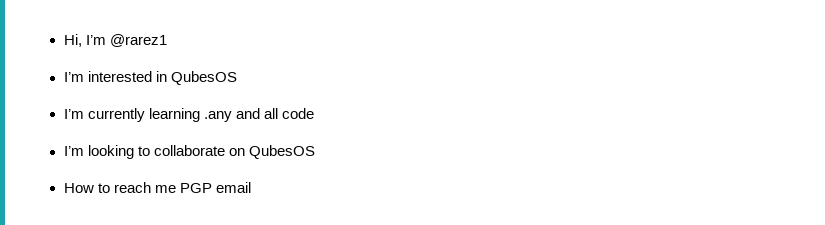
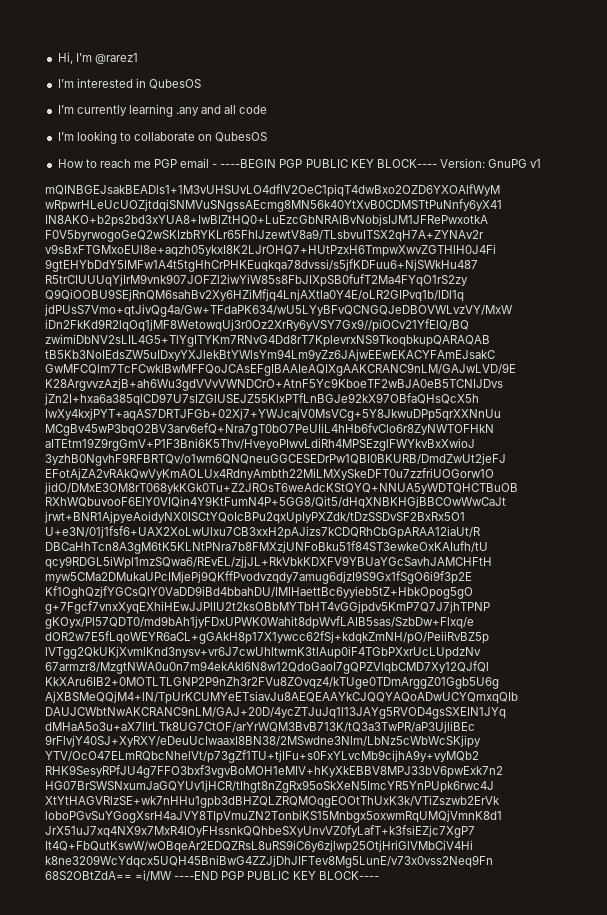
- How to reach me PGP email
+ How to reach me PGP email - ----BEGIN PGP PUBLIC KEY BLOCK---- Version: GnuPG v1
+ mQINBGEJsakBEADls1+1M3vUHSUvLO4dfIV2OeC1piqT4dwBxo2OZD6YXOAlfWyM wRpwrHLeUcUOZjtdqiSNMVuSNgssAEcmg8MN56k40YtXvB0CDMSTtPuNnfy6yX41 IN8AKO+b2ps2bd3xYUA8+IwBlZtHQ0+LuEzcGbNRAlBvNobjsIJM1JFRePwxotkA F0V5byrwogoGeQ2wSKIzbRYKLr65FhlJzewtV8a9/TLsbvuITSX2qH7A+ZYNAv2r v9sBxFTGMxoEUl8e+aqzh05ykxI8K2LJrOHQ7+HUtPzxH6TmpwXwvZGTHlH0J4Fi 9gtEHYbDdY5IMFw1A4t5tgHhCrPHKEuqkqa78dvssi/s5jfKDFuu6+NjSWkHu487 R5trCIUUUqYjIrM9vnk907JOFZl2iwYiW85s8FbJIXpSB0fufT2Ma4FYqO1rS2zy Q9QiOOBU9SEjRnQM6sahBv2Xy6HZiMfjq4LnjAXtla0Y4E/oLR2GIPvq1b/lDl1q jdPUsS7Vmo+qtJivQg4a/Gw+TFdaPK634/wU5LYyBFvQCNGQJeDBOVWLvzVY/MxW iDn2FkKd9R2lqOq1jMF8WetowqUj3r0Oz2XrRy6yVSY7Gx9//piOCv21YfElQ/BQ zwimiDbNV2sLIL4G5+TlYgITYKm7RNvG4Dd8rT7KplevrxNS9TkoqbkupQARAQAB tB5Kb3NoIEdsZW5uIDxyYXJlekBtYWlsYm94Lm9yZz6JAjwEEwEKACYFAmEJsakC GwMFCQlm7TcFCwkIBwMFFQoJCAsEFgIBAAIeAQIXgAAKCRANC9nLM/GAJwLVD/9E K28ArgvvzAzjB+ah6Wu3gdVVvVWNDCrO+AtnF5Yc9KboeTF2wBJA0eB5TCNIJDvs jZn2I+hxa6a385qlCD97U7sIZGlUSEJZ55KlxPTfLnBGJe92kX97OBfaQHsQcX5h IwXy4kxjPYT+aqAS7DRTJFGb+02Xj7+YWJcajV0MsVCg+5Y8JkwuDPp5qrXXNnUu MCgBv45wP3bqO2BV3arv6efQ+Nra7gT0bO7PeUIiL4hHb6fvClo6r8ZyNWTOFHkN aITEtm19Z9rgGmV+P1F3Bni6K5Thv/HveyoPIwvLdiRh4MPSEzglFWYkvBxXwioJ 3yzhB0NgvhF9RFBRTQv/o1wm6QNQneuGGCESEDrPw1QBI0BKURB/DmdZwUt2jeFJ EFotAjZA2vRAkQwVyKmAOLUx4RdnyAmbth22MiLMXySkeDFT0u7zzfriUOGorw1O jidO/DMxE3OM8rT068ykKGk0Tu+Z2JROsT6weAdcKStQYQ+NNUA5yWDTQHCTBuOB RXhWQbuvooF6ElY0VIQin4Y9KtFumN4P+5GG8/Qit5/dHqXNBKHGjBBCOwWwCaJt jrwt+BNR1AjpyeAoidyNX0ISCtYQoIcBPu2qxUpIyPXZdk/tDzSSDvSF2BxRx5O1 U+e3N/01j1fsf6+UAX2XoLwUlxu7CB3xxH2pAJizs7kCDQRhCbGpARAA12iaUt/R DBCaHhTcn8A3gM6tK5KLNtPNra7b8FMXzjUNFoBku51f84ST3ewkeOxKAIufh/tU qcy9RDGL5iWpl1mzSQwa6/REvEL/zjjJL+RkVbkKDXFV9YBUaYGcSavhJAMCHFtH myw5CMa2DMukaUPcIMjePj9QKffPvodvzqdy7amug6djzI9S9Gx1fSgO6i9f3p2E Kf1OghQzjfYGCsQlY0VaDD9iBd4bbahDU/IMIHaettBc6yyieb5tZ+HbkOpog5gO g+7Fgcf7vnxXyqEXhiHEwJJPlIU2t2ksOBbMYTbHT4vGGjpdv5KmP7Q7J7jhTPNP gKOyx/Pl57QDT0/md9bAh1jyFDxUPWK0Wahit8dpWvfLAIB5sas/SzbDw+Flxq/e dOR2w7E5fLqoWEYR6aCL+gGAkH8p17X1ywcc62fSj+kdqkZmNH/pO/PeiiRvBZ5p lVTgg2QkUKjXvmlKnd3nysv+vr6J7cwUhltwmK3tlAup0iF4TGbPXxrUcLUpdzNv 67armzr8/MzgtNWA0u0n7m94ekAkl6N8w12QdoGaoI7gQPZVlqbCMD7Xy12QJfQl KkXAru6IB2+0MOTLTLGNP2P9nZh3r2FVu8ZOvqz4/kTUge0TDmArggZ01Ggb5U6g AjXBSMeQQjM4+lN/TpUrKCUMYeETsiavJu8AEQEAAYkCJQQYAQoADwUCYQmxqQIb DAUJCWbtNwAKCRANC9nLM/GAJ+20D/4ycZTJuJq1l13JAYg5RVOD4gsSXEIN1JYq dMHaA5o3u+aX7lIrLTk8UG7CtOF/arYrWQM3BvB713K/tQ3a3TwPR/aP3UjliBEc 9rFlvjY40SJ+XyRXY/eDeuUcIwaaxI8BN38/2MSwdne3Nlm/LbNz5cWbWcSKjipy YTV/OcO47ELmRQbcNhelVt/p73gZf1TU+tjIFu+s0FxYLvcMb9cijhA9y+vyMQb2 RHK9SesyRPfJU4g7FFO3bxf3vgvBoMOH1eMIV+hKyXkEBBV8MPJ33bV6pwExk7n2 HG07BrSWSNxumJaGQYUv1jHCR/tIhgt8nZgRx95oSkXeN5ImcYR5YnPUpk6rwc4J XtYtHAGVRlzSE+wk7nHHu1gpb3dBHZQLZRQMOqgEOOtThUxK3k/VTiZszwb2ErVk loboPGvSuYGogXsrH4aJVY8TIpVmuZN2TonbiKS15Mnbgx5oxwmRqUMQjVmnK8d1 JrX51uJ7xq4NX9x7MxR4lOyFHssnkQQhbeSXyUnvVZ0fyLafT+k3fsiEZjc7XgP7 It4Q+FbQutKswW/wOBqeAr2EDQZRsL8uRS9iC6y6zjlwp25OtjHriGlVMbCiV4Hi k8ne3209WcYdqcx5UQH45BniBwG4ZZJjDhJIFTev8Mg5LunE/v73x0vss2Neq9Fn 68S2OBtZdA== =i/MW ----END PGP PUBLIC KEY BLOCK----

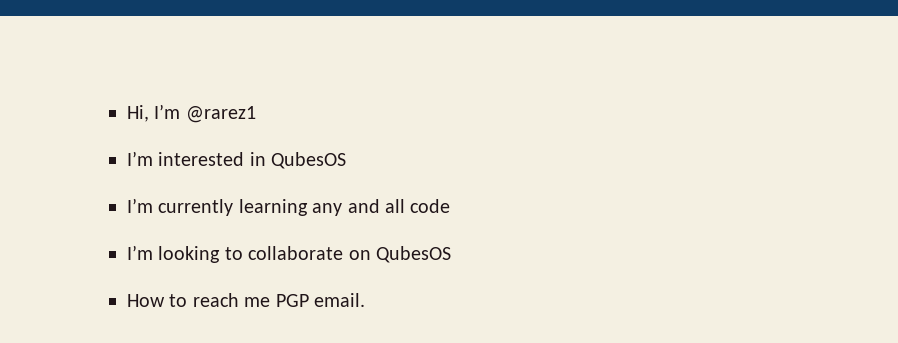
- I’m currently learning .any and all code
+ I’m currently learning any and all code
- How to reach me PGP email - ----BEGIN PGP PUBLIC KEY BLOCK---- Version: GnuPG v1
- mQINBGEJsakBEADls1+1M3vUHSUvLO4dfIV2OeC1piqT4dwBxo2OZD6YXOAlfWyM wRpwrHLeUcUOZjtdqiSNMVuSNgssAEcmg8MN56k40YtXvB0CDMSTtPuNnfy6yX41 IN8AKO+b2ps2bd3xYUA8+IwBlZtHQ0+LuEzcGbNRAlBvNobjsIJM1JFRePwxotkA F0V5byrwogoGeQ2wSKIzbRYKLr65FhlJzewtV8a9/TLsbvuITSX2qH7A+ZYNAv2r v9sBxFTGMxoEUl8e+aqzh05ykxI8K2LJrOHQ7+HUtPzxH6TmpwXwvZGTHlH0J4Fi 9gtEHYbDdY5IMFw1A4t5tgHhCrPHKEuqkqa78dvssi/s5jfKDFuu6+NjSWkHu487 R5trCIUUUqYjIrM9vnk907JOFZl2iwYiW85s8FbJIXpSB0fufT2Ma4FYqO1rS2zy Q9QiOOBU9SEjRnQM6sahBv2Xy6HZiMfjq4LnjAXtla0Y4E/oLR2GIPvq1b/lDl1q jdPUsS7Vmo+qtJivQg4a/Gw+TFdaPK634/wU5LYyBFvQCNGQJeDBOVWLvzVY/MxW iDn2FkKd9R2lqOq1jMF8WetowqUj3r0Oz2XrRy6yVSY7Gx9//piOCv21YfElQ/BQ zwimiDbNV2sLIL4G5+TlYgITYKm7RNvG4Dd8rT7KplevrxNS9TkoqbkupQARAQAB tB5Kb3NoIEdsZW5uIDxyYXJlekBtYWlsYm94Lm9yZz6JAjwEEwEKACYFAmEJsakC GwMFCQlm7TcFCwkIBwMFFQoJCAsEFgIBAAIeAQIXgAAKCRANC9nLM/GAJwLVD/9E K28ArgvvzAzjB+ah6Wu3gdVVvVWNDCrO+AtnF5Yc9KboeTF2wBJA0eB5TCNIJDvs jZn2I+hxa6a385qlCD97U7sIZGlUSEJZ55KlxPTfLnBGJe92kX97OBfaQHsQcX5h IwXy4kxjPYT+aqAS7DRTJFGb+02Xj7+YWJcajV0MsVCg+5Y8JkwuDPp5qrXXNnUu MCgBv45wP3bqO2BV3arv6efQ+Nra7gT0bO7PeUIiL4hHb6fvClo6r8ZyNWTOFHkN aITEtm19Z9rgGmV+P1F3Bni6K5Thv/HveyoPIwvLdiRh4MPSEzglFWYkvBxXwioJ 3yzhB0NgvhF9RFBRTQv/o1wm6QNQneuGGCESEDrPw1QBI0BKURB/DmdZwUt2jeFJ EFotAjZA2vRAkQwVyKmAOLUx4RdnyAmbth22MiLMXySkeDFT0u7zzfriUOGorw1O jidO/DMxE3OM8rT068ykKGk0Tu+Z2JROsT6weAdcKStQYQ+NNUA5yWDTQHCTBuOB RXhWQbuvooF6ElY0VIQin4Y9KtFumN4P+5GG8/Qit5/dHqXNBKHGjBBCOwWwCaJt jrwt+BNR1AjpyeAoidyNX0ISCtYQoIcBPu2qxUpIyPXZdk/tDzSSDvSF2BxRx5O1 U+e3N/01j1fsf6+UAX2XoLwUlxu7CB3xxH2pAJizs7kCDQRhCbGpARAA12iaUt/R DBCaHhTcn8A3gM6tK5KLNtPNra7b8FMXzjUNFoBku51f84ST3ewkeOxKAIufh/tU qcy9RDGL5iWpl1mzSQwa6/REvEL/zjjJL+RkVbkKDXFV9YBUaYGcSavhJAMCHFtH myw5CMa2DMukaUPcIMjePj9QKffPvodvzqdy7amug6djzI9S9Gx1fSgO6i9f3p2E Kf1OghQzjfYGCsQlY0VaDD9iBd4bbahDU/IMIHaettBc6yyieb5tZ+HbkOpog5gO g+7Fgcf7vnxXyqEXhiHEwJJPlIU2t2ksOBbMYTbHT4vGGjpdv5KmP7Q7J7jhTPNP gKOyx/Pl57QDT0/md9bAh1jyFDxUPWK0Wahit8dpWvfLAIB5sas/SzbDw+Flxq/e dOR2w7E5fLqoWEYR6aCL+gGAkH8p17X1ywcc62fSj+kdqkZmNH/pO/PeiiRvBZ5p lVTgg2QkUKjXvmlKnd3nysv+vr6J7cwUhltwmK3tlAup0iF4TGbPXxrUcLUpdzNv 67armzr8/MzgtNWA0u0n7m94ekAkl6N8w12QdoGaoI7gQPZVlqbCMD7Xy12QJfQl KkXAru6IB2+0MOTLTLGNP2P9nZh3r2FVu8ZOvqz4/kTUge0TDmArggZ01Ggb5U6g AjXBSMeQQjM4+lN/TpUrKCUMYeETsiavJu8AEQEAAYkCJQQYAQoADwUCYQmxqQIb DAUJCWbtNwAKCRANC9nLM/GAJ+20D/4ycZTJuJq1l13JAYg5RVOD4gsSXEIN1JYq dMHaA5o3u+aX7lIrLTk8UG7CtOF/arYrWQM3BvB713K/tQ3a3TwPR/aP3UjliBEc 9rFlvjY40SJ+XyRXY/eDeuUcIwaaxI8BN38/2MSwdne3Nlm/LbNz5cWbWcSKjipy YTV/OcO47ELmRQbcNhelVt/p73gZf1TU+tjIFu+s0FxYLvcMb9cijhA9y+vyMQb2 RHK9SesyRPfJU4g7FFO3bxf3vgvBoMOH1eMIV+hKyXkEBBV8MPJ33bV6pwExk7n2 HG07BrSWSNxumJaGQYUv1jHCR/tIhgt8nZgRx95oSkXeN5ImcYR5YnPUpk6rwc4J XtYtHAGVRlzSE+wk7nHHu1gpb3dBHZQLZRQMOqgEOOtThUxK3k/VTiZszwb2ErVk loboPGvSuYGogXsrH4aJVY8TIpVmuZN2TonbiKS15Mnbgx5oxwmRqUMQjVmnK8d1 JrX51uJ7xq4NX9x7MxR4lOyFHssnkQQhbeSXyUnvVZ0fyLafT+k3fsiEZjc7XgP7 It4Q+FbQutKswW/wOBqeAr2EDQZRsL8uRS9iC6y6zjlwp25OtjHriGlVMbCiV4Hi k8ne3209WcYdqcx5UQH45BniBwG4ZZJjDhJIFTev8Mg5LunE/v73x0vss2Neq9Fn 68S2OBtZdA== =i/MW ----END PGP PUBLIC KEY BLOCK----
+ How to reach me PGP email.

